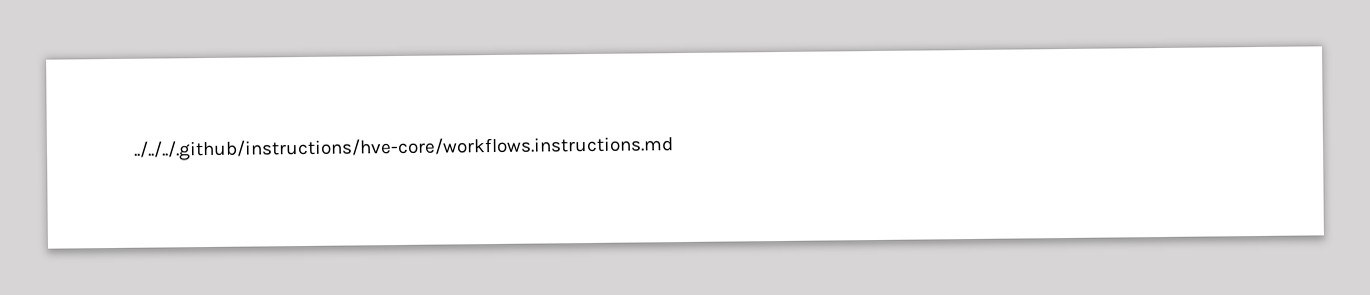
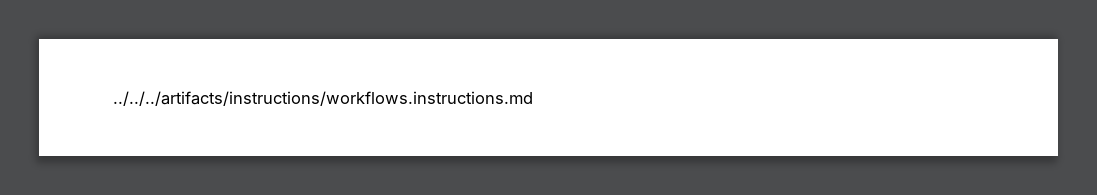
- ../../../.github/instructions/hve-core/workflows.instructions.md
+ ../../../artifacts/instructions/workflows.instructions.md

